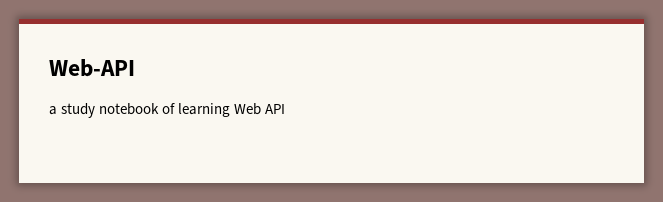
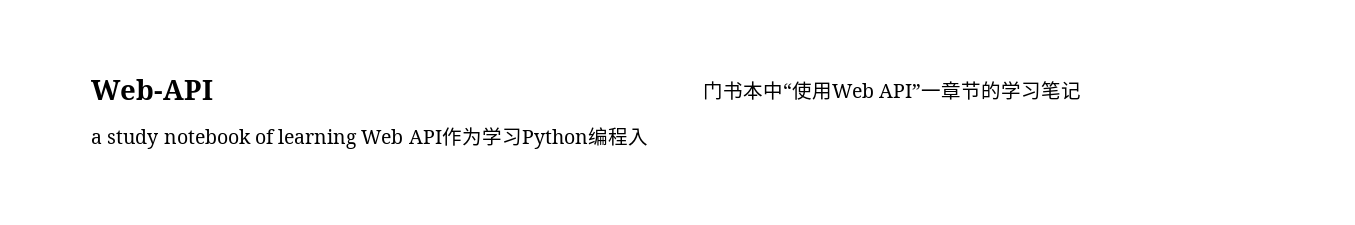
- a study notebook of learning Web API
+ a study notebook of learning Web API作为学习Python编程入门书本中“使用Web API”一章节的学习笔记

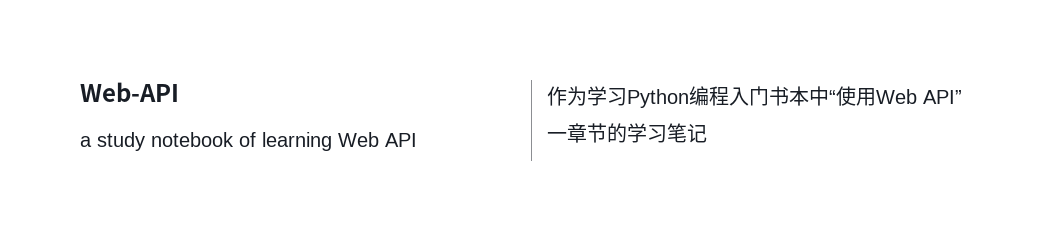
- a study notebook of learning Web API作为学习Python编程入门书本中“使用Web API”一章节的学习笔记
+ a study notebook of learning Web API
+ 作为学习Python编程入门书本中“使用Web API”一章节的学习笔记

